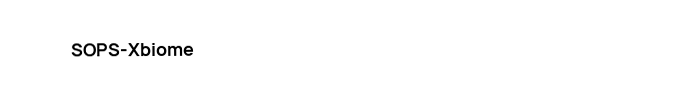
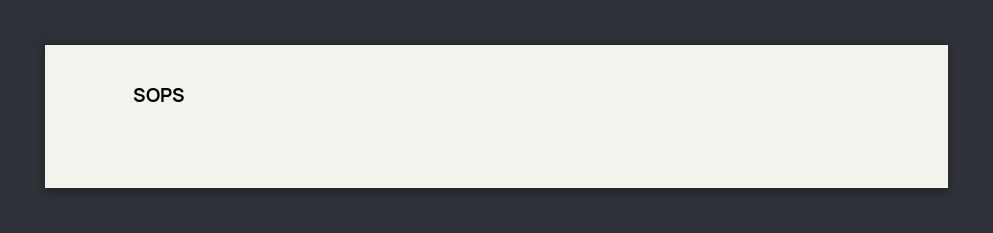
- SOPS-Xbiome
+ SOPS

